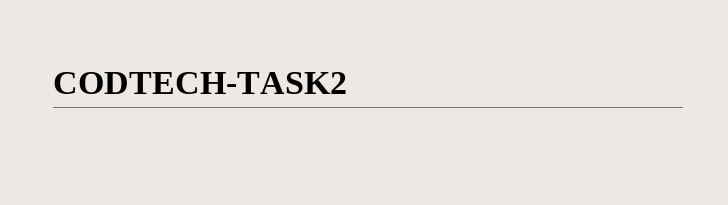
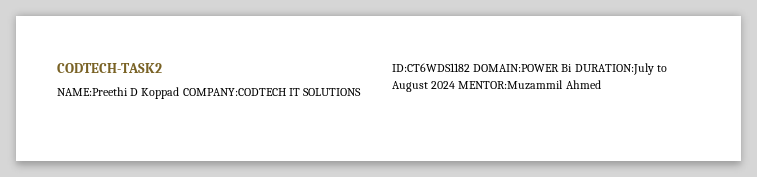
+ NAME:Preethi D Koppad COMPANY:CODTECH IT SOLUTIONS ID:CT6WDS1182 DOMAIN:POWER Bi DURATION:July to August 2024 MENTOR:Muzammil Ahmed

